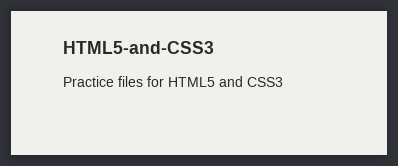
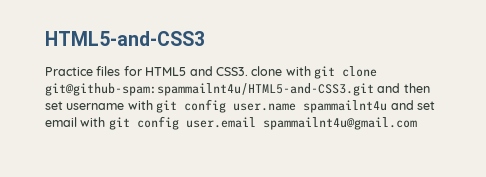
- Practice files for HTML5 and CSS3
+ Practice files for HTML5 and CSS3. clone with git clone git@github-spam:spammailnt4u/HTML5-and-CSS3.git and then set username with git config user.name spammailnt4u and set email with git config user.email spammailnt4u@gmail.com

